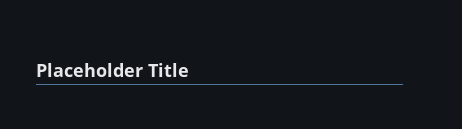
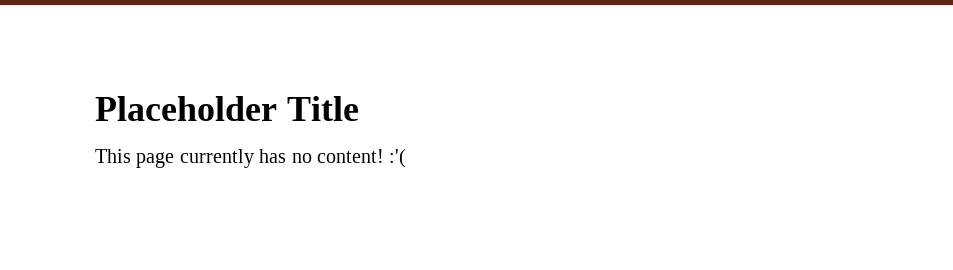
+ This page currently has no content! :'(

